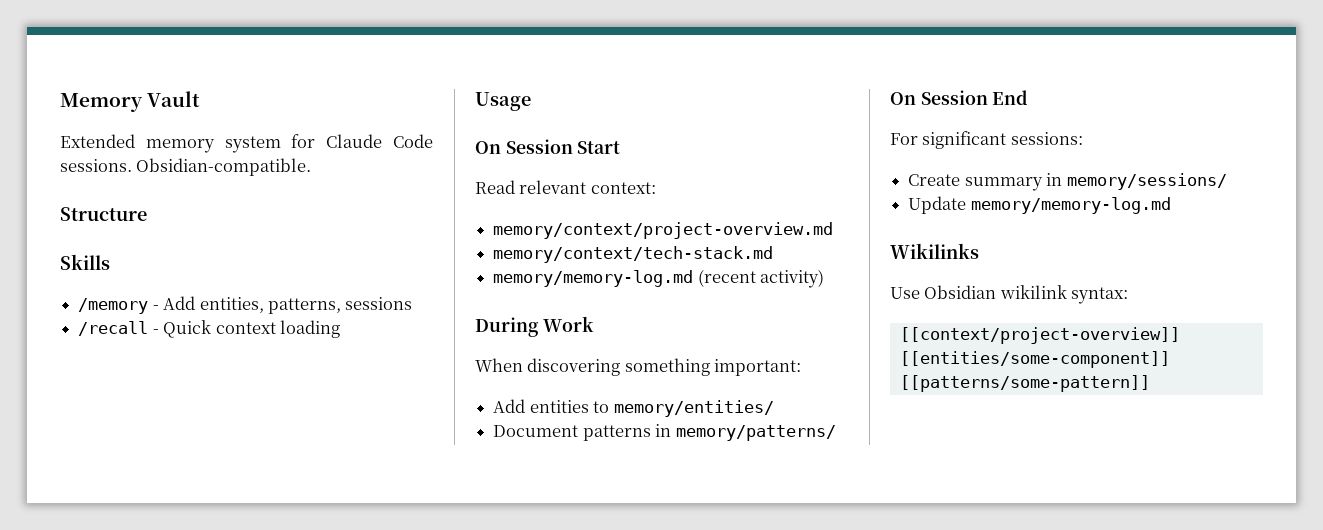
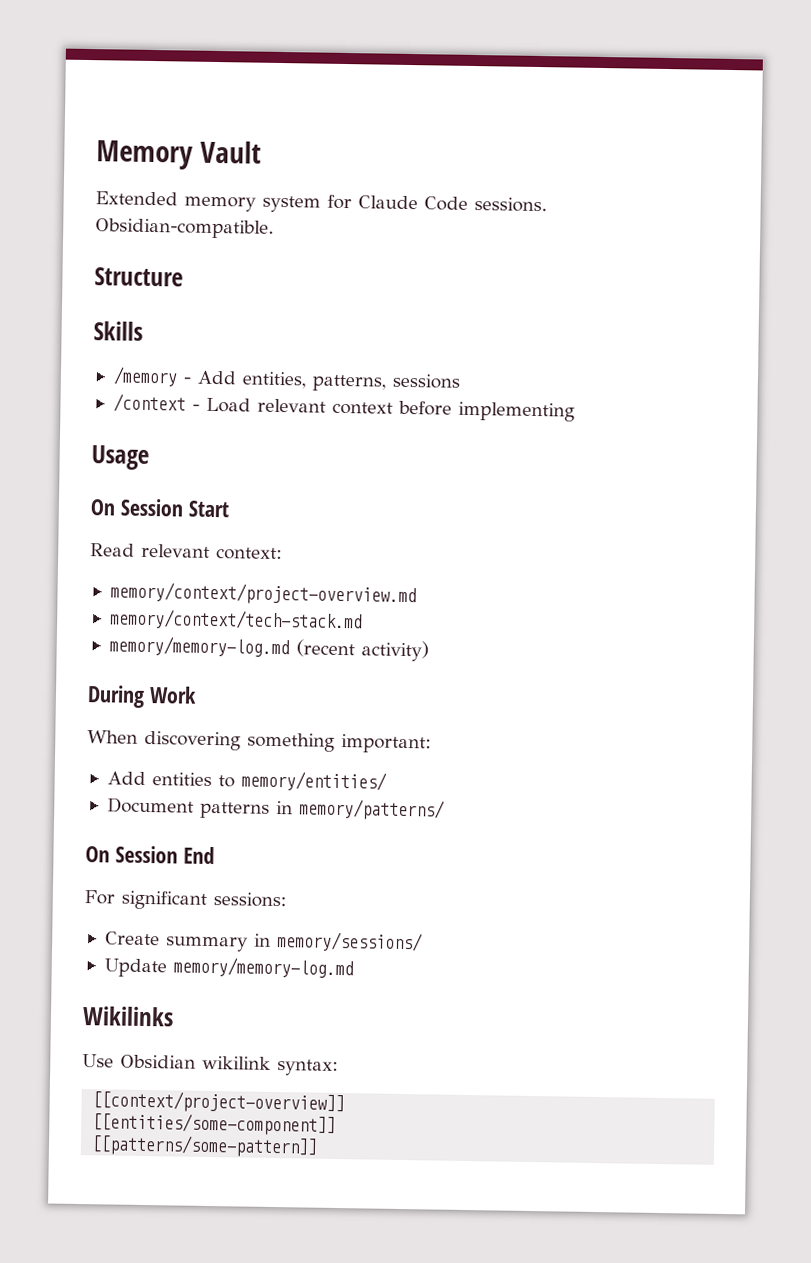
- /recall - Quick context loading
+ /context - Load relevant context before implementing

